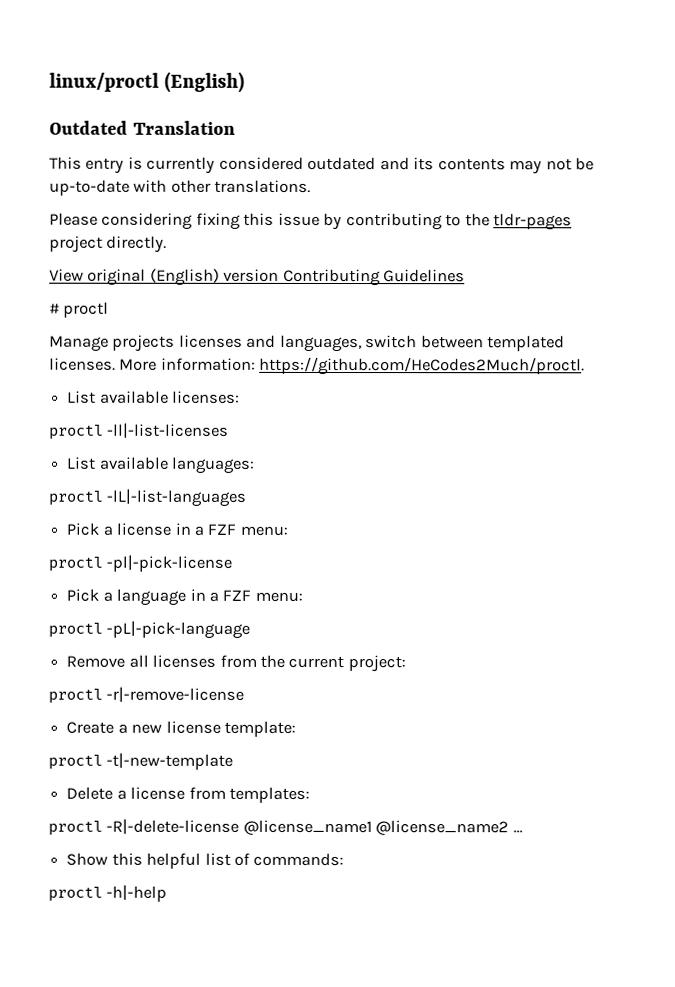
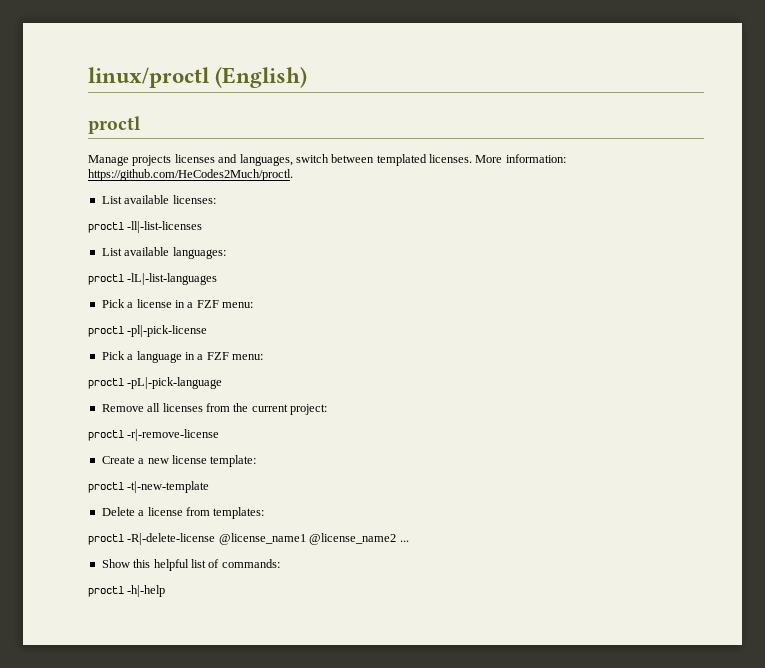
  linux/proctl (English)
- Outdated Translation
- This entry is currently considered outdated and its contents may not be up-to-date with other translations.
- Please considering fixing this issue by contributing to the tldr-pages project directly.
- View original (English) version Contributing Guidelines
- # proctl
+ proctl

